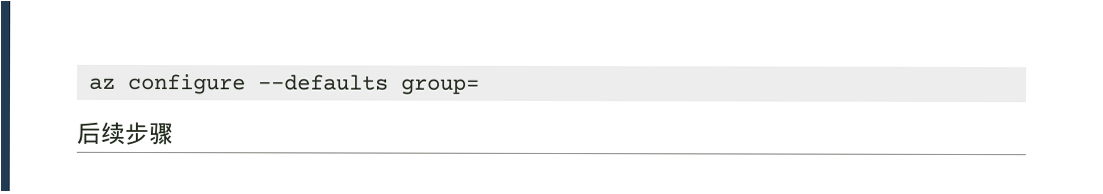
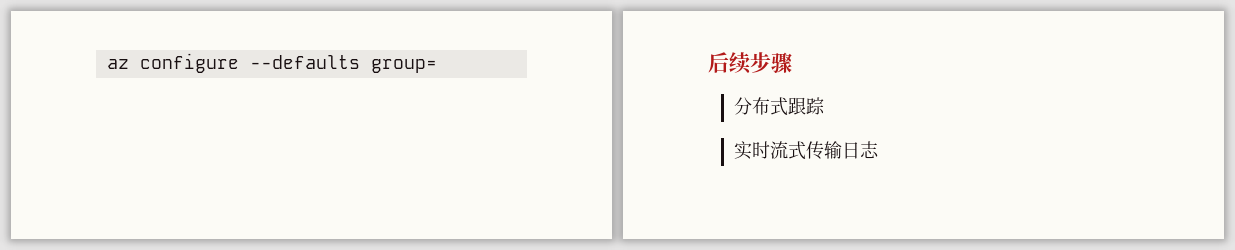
+ 分布式跟踪
+ 实时流式传输日志

